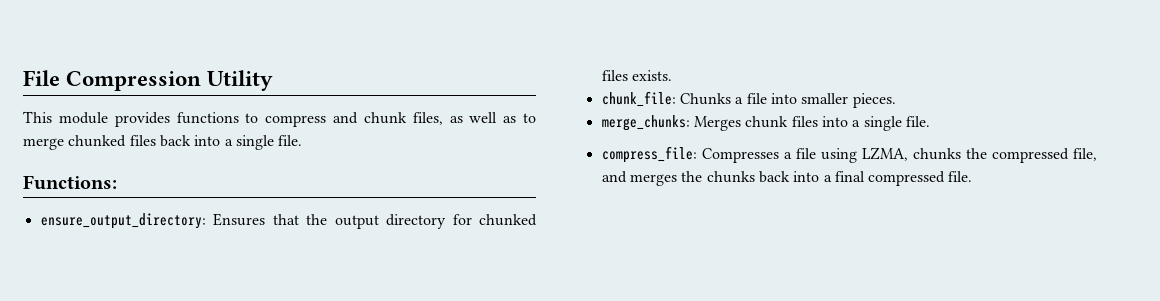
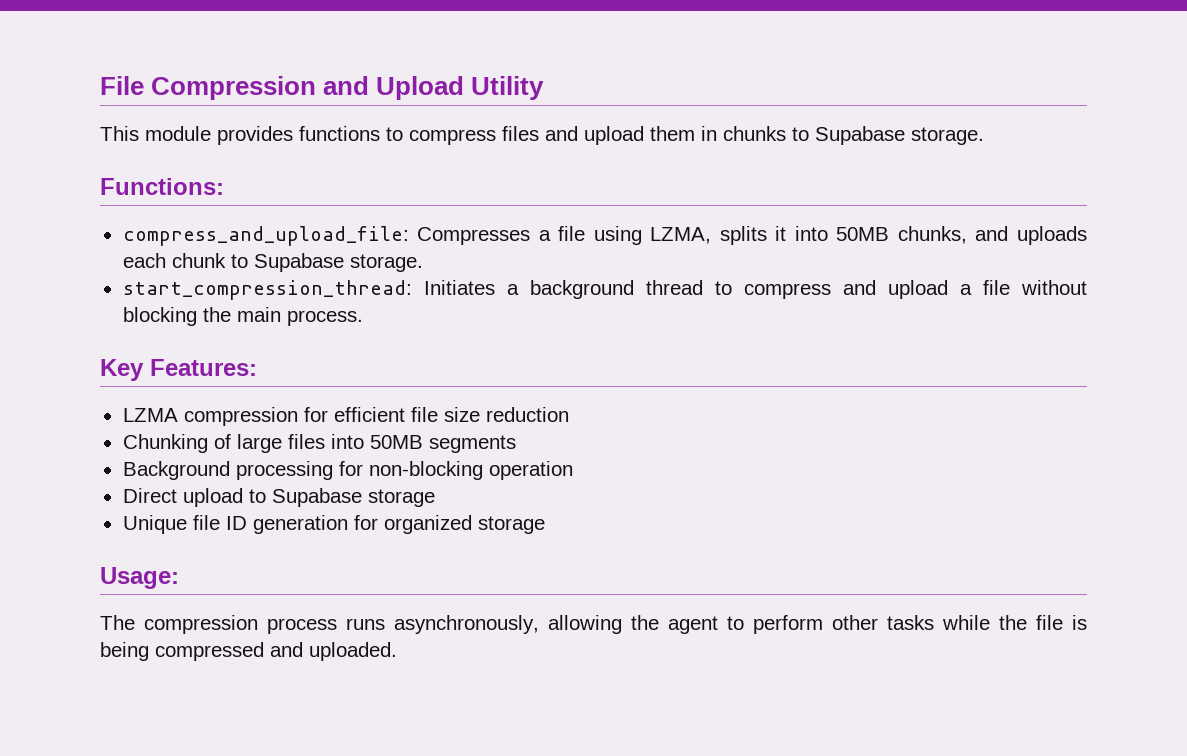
- File Compression Utility
+ File Compression and Upload Utility
- This module provides functions to compress and chunk files, as well as to merge chunked files back into a single file.
+ This module provides functions to compress files and upload them in chunks to Supabase storage.
  Functions:
- ensure_output_directory: Ensures that the output directory for chunked files exists.
- chunk_file: Chunks a file into smaller pieces.
- merge_chunks: Merges chunk files into a single file.
- compress_file: Compresses a file using LZMA, chunks the compressed file, and merges the chunks back into a final compressed file.
+ compress_and_upload_file: Compresses a file using LZMA, splits it into 50MB chunks, and uploads each chunk to Supabase storage.
+ start_compression_thread: Initiates a background thread to compress and upload a file without blocking the main process.
+ Key Features:
+ LZMA compression for efficient file size reduction
+ Chunking of large files into 50MB segments
+ Background processing for non-blocking operation
+ Direct upload to Supabase storage
+ Unique file ID generation for organized storage
+ Usage:
+ The compression process runs asynchronously, allowing the agent to perform other tasks while the file is being compressed and uploaded.

